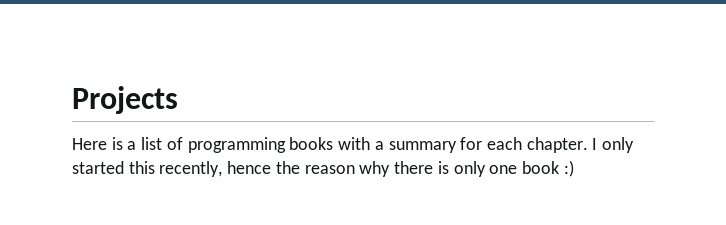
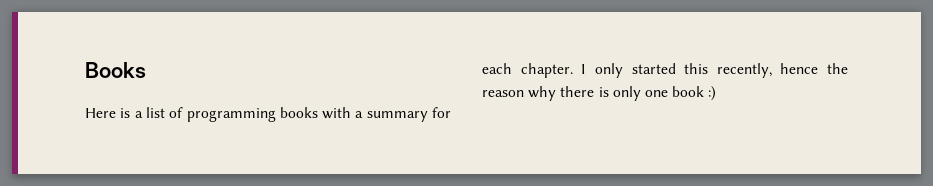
- Projects
+ Books

